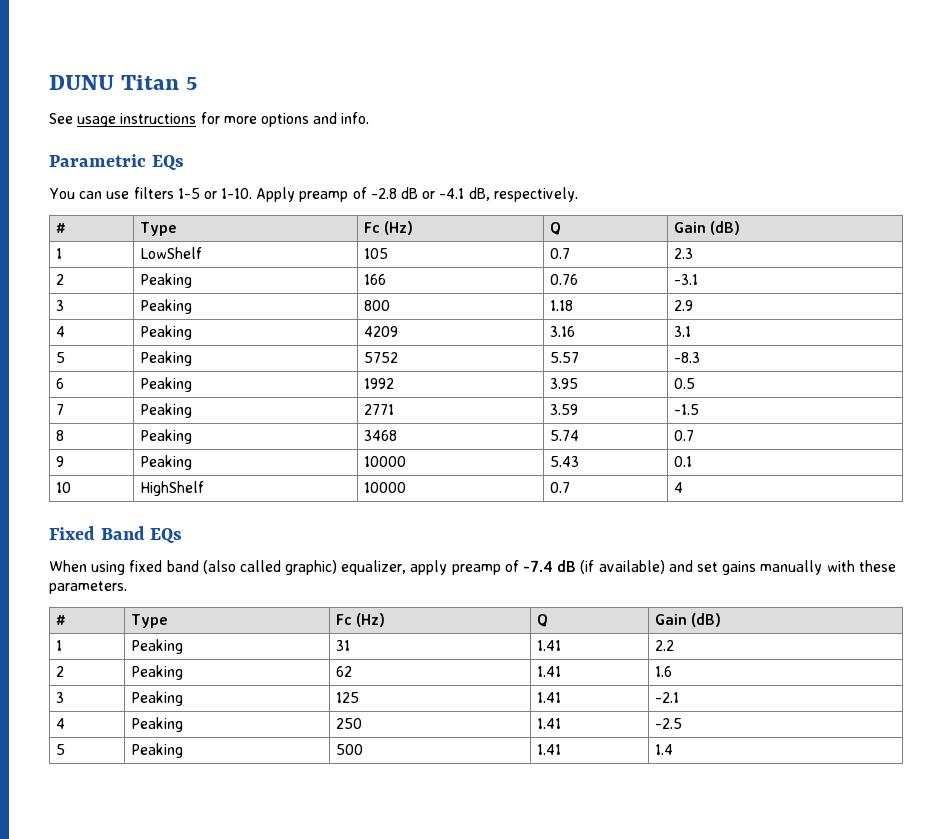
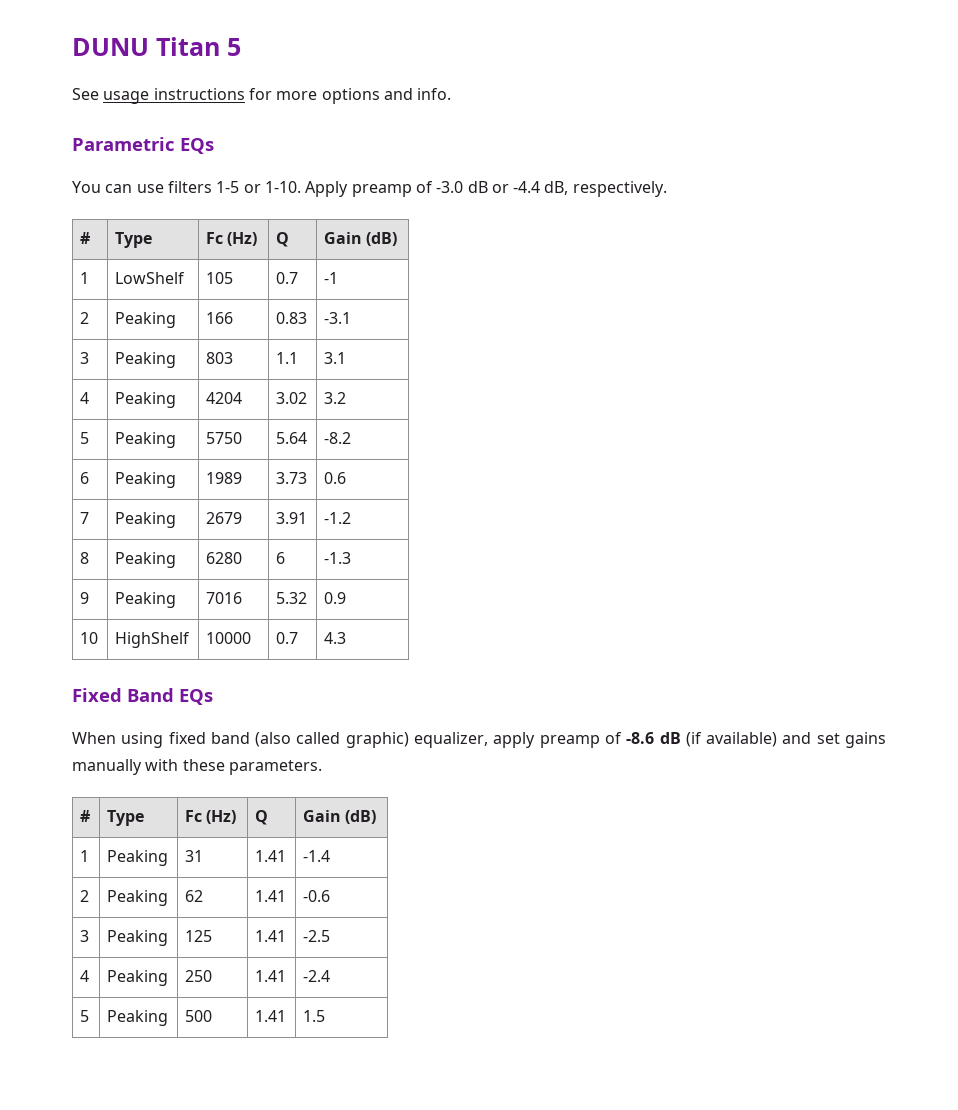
- Apply preamp of -2.8 dB or -4.1 dB, respectively.
+ Apply preamp of -3.0 dB or -4.4 dB, respectively.
- 1 | LowShelf | 105 | 0.7 | 2.3
+ 1 | LowShelf | 105 | 0.7 | -1
- 2 | Peaking | 166 | 0.76 | -3.1
+ 2 | Peaking | 166 | 0.83 | -3.1
- 3 | Peaking | 800 | 1.18 | 2.9
- 4 | Peaking | 4209 | 3.16 | 3.1
- 5 | Peaking | 5752 | 5.57 | -8.3
+ 3 | Peaking | 803 | 1.1 | 3.1
+ 4 | Peaking | 4204 | 3.02 | 3.2
+ 5 | Peaking | 5750 | 5.64 | -8.2
- 6 | Peaking | 1992 | 3.95 | 0.5
+ 6 | Peaking | 1989 | 3.73 | 0.6
- 7 | Peaking | 2771 | 3.59 | -1.5
+ 7 | Peaking | 2679 | 3.91 | -1.2
- 8 | Peaking | 3468 | 5.74 | 0.7
+ 8 | Peaking | 6280 | 6 | -1.3
- 9 | Peaking | 10000 | 5.43 | 0.1
+ 9 | Peaking | 7016 | 5.32 | 0.9
- 10 | HighShelf | 10000 | 0.7 | 4
+ 10 | HighShelf | 10000 | 0.7 | 4.3
- When using fixed band (also called graphic) equalizer, apply preamp of -7.4 dB (if available) and set gains manually with these parameters.
+ When using fixed band (also called graphic) equalizer, apply preamp of -8.6 dB (if available) and set gains manually with these parameters.
- 1 | Peaking | 31 | 1.41 | 2.2
+ 1 | Peaking | 31 | 1.41 | -1.4
- 2 | Peaking | 62 | 1.41 | 1.6
+ 2 | Peaking | 62 | 1.41 | -0.6
- 3 | Peaking | 125 | 1.41 | -2.1
+ 3 | Peaking | 125 | 1.41 | -2.5
- 4 | Peaking | 250 | 1.41 | -2.5
+ 4 | Peaking | 250 | 1.41 | -2.4
- 5 | Peaking | 500 | 1.41 | 1.4
+ 5 | Peaking | 500 | 1.41 | 1.5

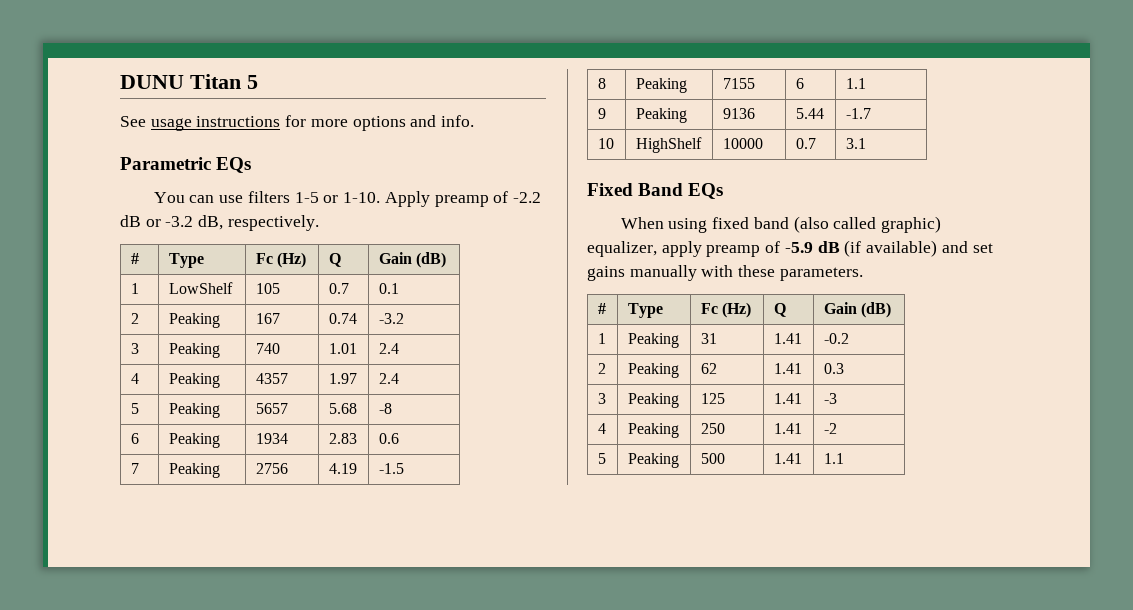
- Apply preamp of -3.0 dB or -4.4 dB, respectively.
+ Apply preamp of -2.2 dB or -3.2 dB, respectively.
- 1 | LowShelf | 105 | 0.7 | -1
- 2 | Peaking | 166 | 0.83 | -3.1
- 3 | Peaking | 803 | 1.1 | 3.1
- 4 | Peaking | 4204 | 3.02 | 3.2
- 5 | Peaking | 5750 | 5.64 | -8.2
+ 1 | LowShelf | 105 | 0.7 | 0.1
+ 2 | Peaking | 167 | 0.74 | -3.2
+ 3 | Peaking | 740 | 1.01 | 2.4
+ 4 | Peaking | 4357 | 1.97 | 2.4
+ 5 | Peaking | 5657 | 5.68 | -8
- 6 | Peaking | 1989 | 3.73 | 0.6
+ 6 | Peaking | 1934 | 2.83 | 0.6
- 7 | Peaking | 2679 | 3.91 | -1.2
+ 7 | Peaking | 2756 | 4.19 | -1.5
- 8 | Peaking | 6280 | 6 | -1.3
+ 8 | Peaking | 7155 | 6 | 1.1
- 9 | Peaking | 7016 | 5.32 | 0.9
+ 9 | Peaking | 9136 | 5.44 | -1.7
- 10 | HighShelf | 10000 | 0.7 | 4.3
+ 10 | HighShelf | 10000 | 0.7 | 3.1
- When using fixed band (also called graphic) equalizer, apply preamp of -8.6 dB (if available) and set gains manually with these parameters.
+ When using fixed band (also called graphic) equalizer, apply preamp of -5.9 dB (if available) and set gains manually with these parameters.
- 1 | Peaking | 31 | 1.41 | -1.4
+ 1 | Peaking | 31 | 1.41 | -0.2
- 2 | Peaking | 62 | 1.41 | -0.6
+ 2 | Peaking | 62 | 1.41 | 0.3
- 3 | Peaking | 125 | 1.41 | -2.5
+ 3 | Peaking | 125 | 1.41 | -3
- 4 | Peaking | 250 | 1.41 | -2.4
+ 4 | Peaking | 250 | 1.41 | -2
- 5 | Peaking | 500 | 1.41 | 1.5
+ 5 | Peaking | 500 | 1.41 | 1.1

